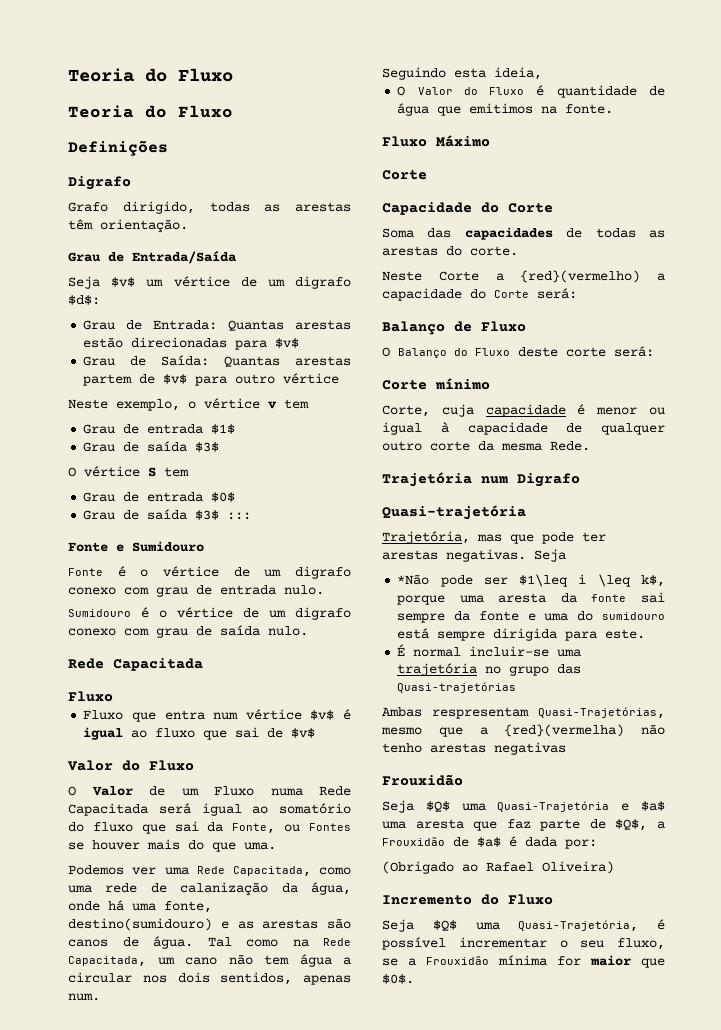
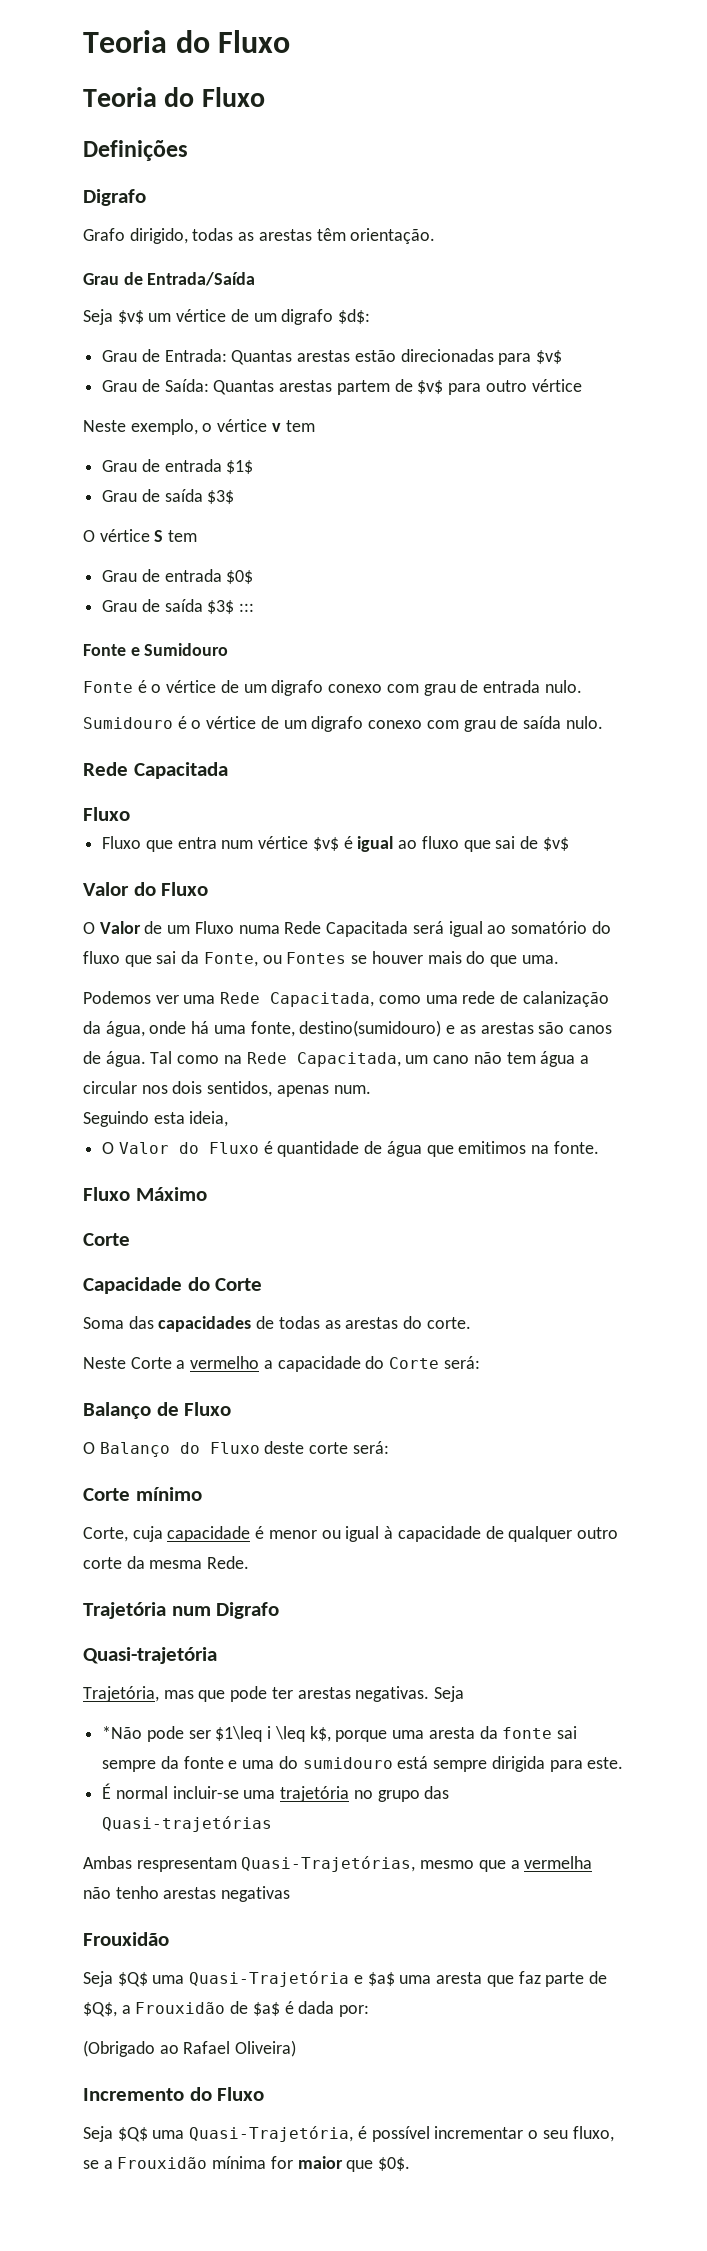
- Neste Corte a {red}(vermelho) a capacidade do Corte será:
+ Neste Corte a vermelho a capacidade do Corte será:
- Ambas respresentam Quasi-Trajetórias, mesmo que a {red}(vermelha) não tenho arestas negativas
+ Ambas respresentam Quasi-Trajetórias, mesmo que a vermelha não tenho arestas negativas

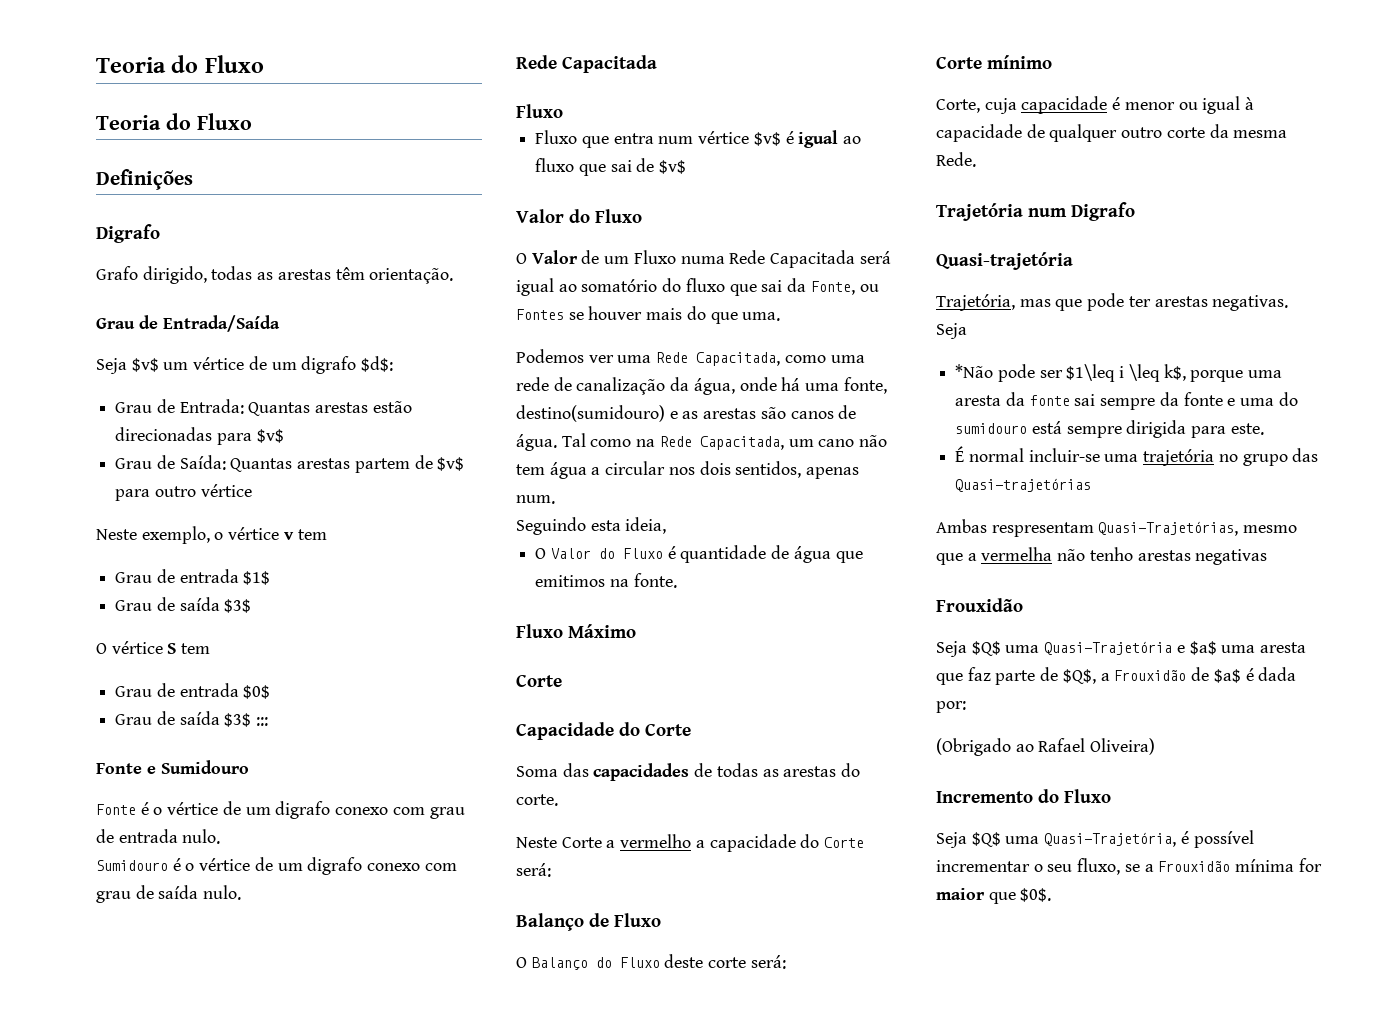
- Podemos ver uma Rede Capacitada, como uma rede de calanização da água, onde há uma fonte, destino(sumidouro) e as arestas são canos de água.
+ Podemos ver uma Rede Capacitada, como uma rede de canalização da água, onde há uma fonte, destino(sumidouro) e as arestas são canos de água.

